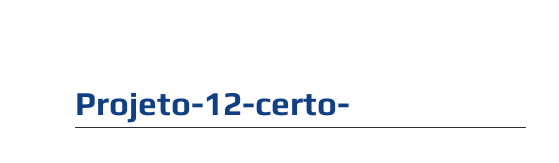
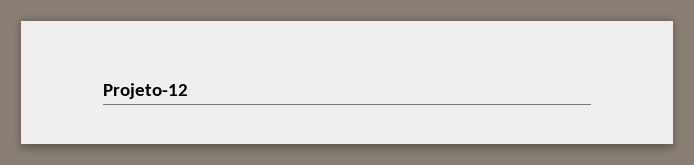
- Projeto-12-certo-
+ Projeto-12

